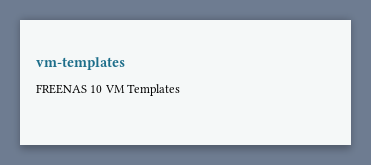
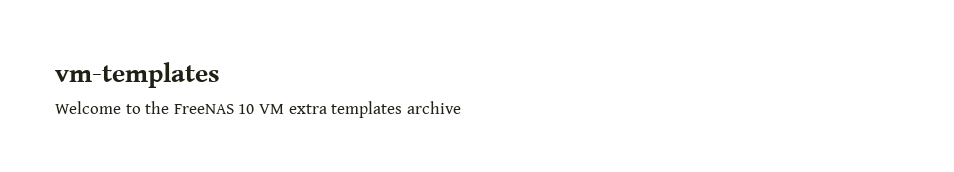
- FREENAS 10 VM Templates
+ Welcome to the FreeNAS 10 VM extra templates archive

